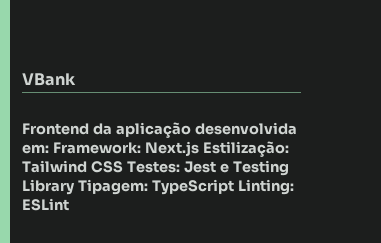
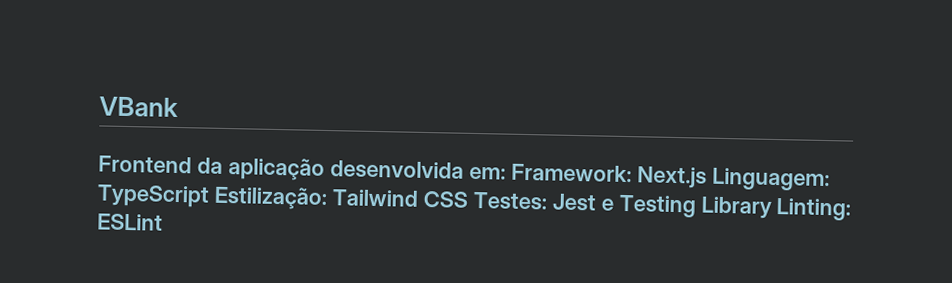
- Frontend da aplicação desenvolvida em: Framework: Next.js Estilização: Tailwind CSS Testes: Jest e Testing Library Tipagem: TypeScript Linting: ESLint
+ Frontend da aplicação desenvolvida em: Framework: Next.js Linguagem: TypeScript Estilização: Tailwind CSS Testes: Jest e Testing Library Linting: ESLint

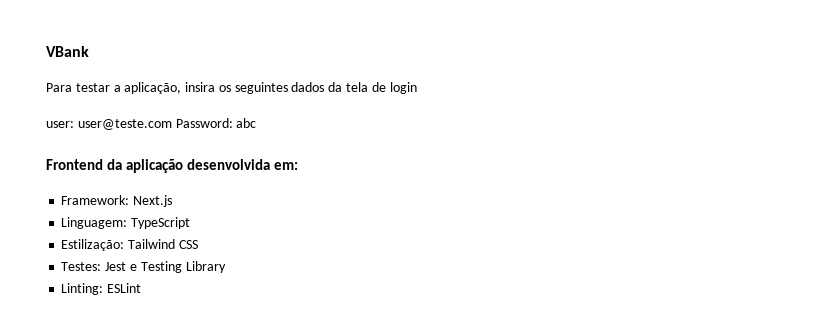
+ Para testar a aplicação, insira os seguintes dados da tela de login
+ user: user@teste.com Password: abc
- Frontend da aplicação desenvolvida em: Framework: Next.js Linguagem: TypeScript Estilização: Tailwind CSS Testes: Jest e Testing Library Linting: ESLint
+ Frontend da aplicação desenvolvida em:
+ Framework: Next.js
+ Linguagem: TypeScript
+ Estilização: Tailwind CSS
+ Testes: Jest e Testing Library
+ Linting: ESLint

